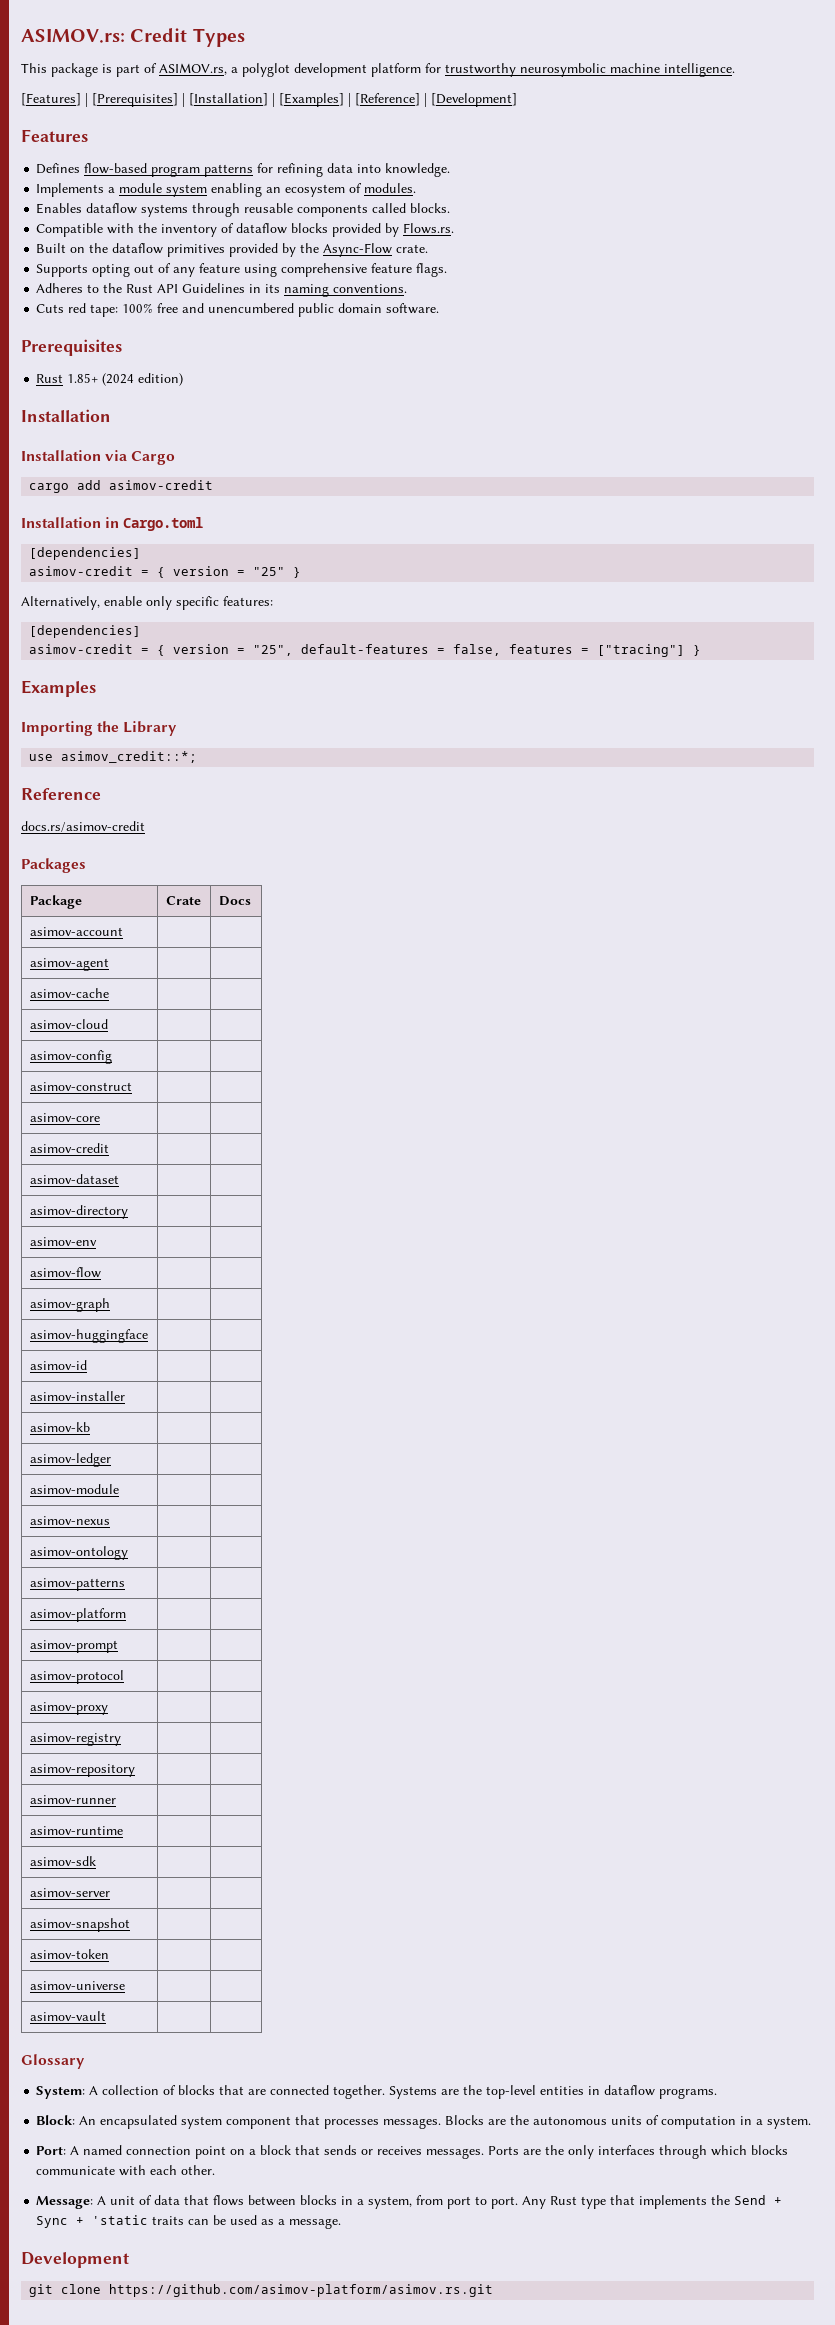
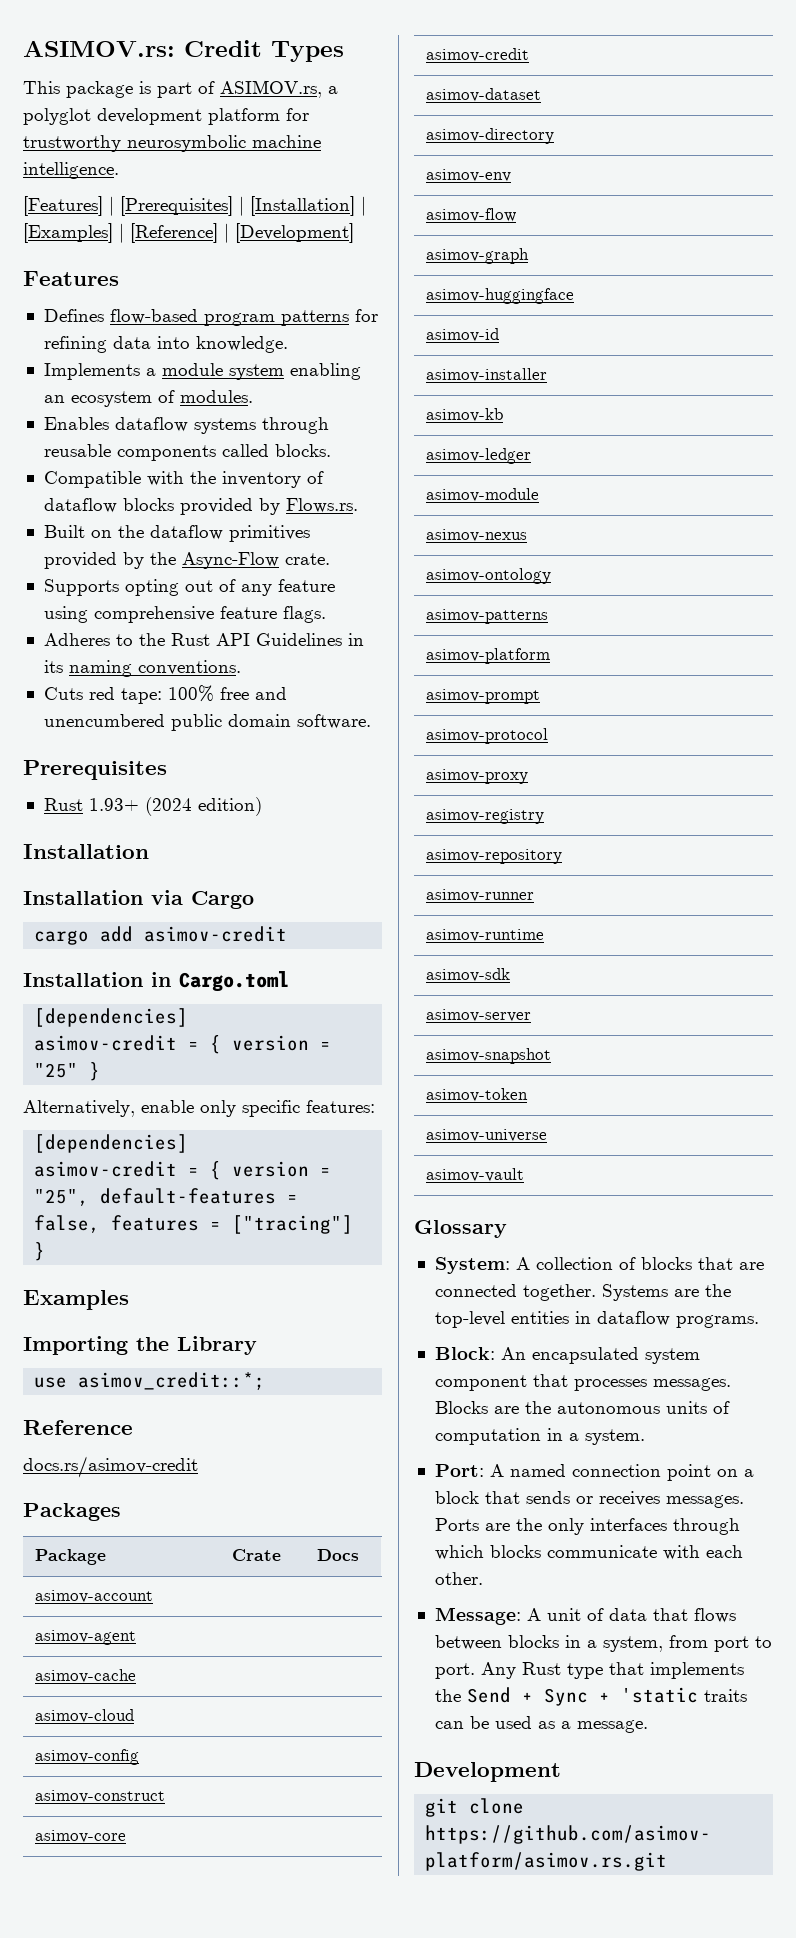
- Rust 1.85+ (2024 edition)
+ Rust 1.93+ (2024 edition)

